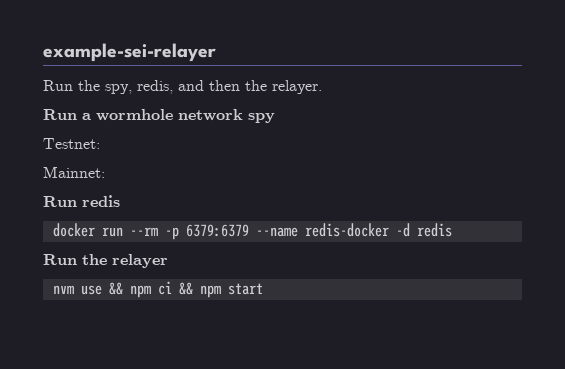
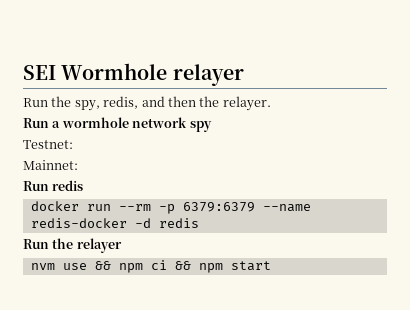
- example-sei-relayer
+ SEI Wormhole relayer

